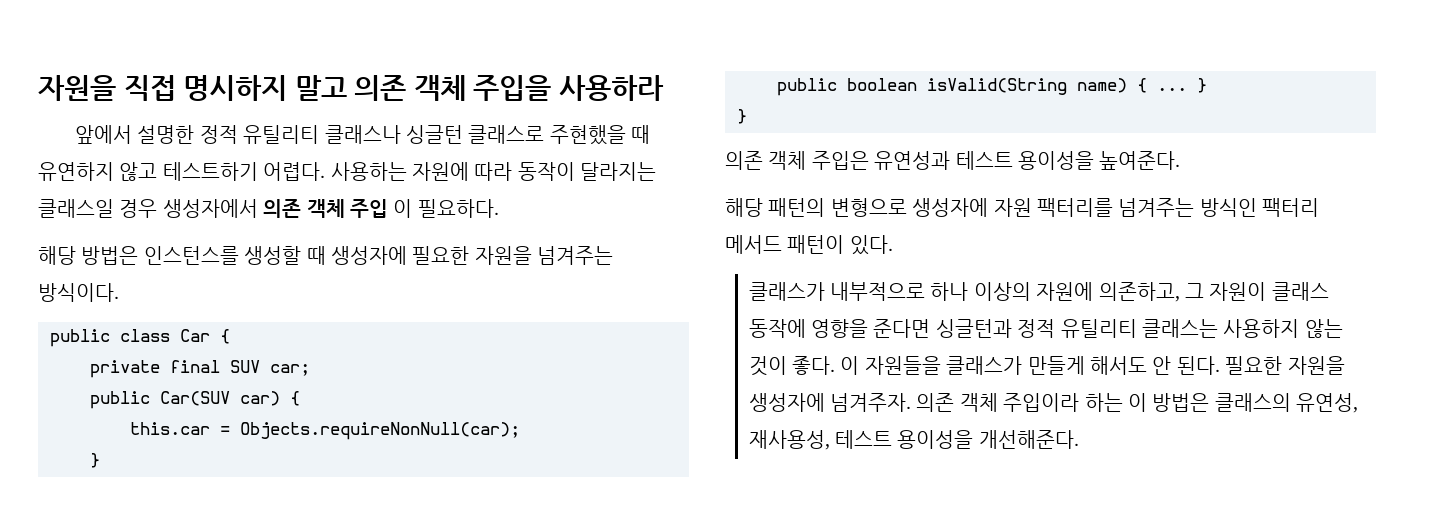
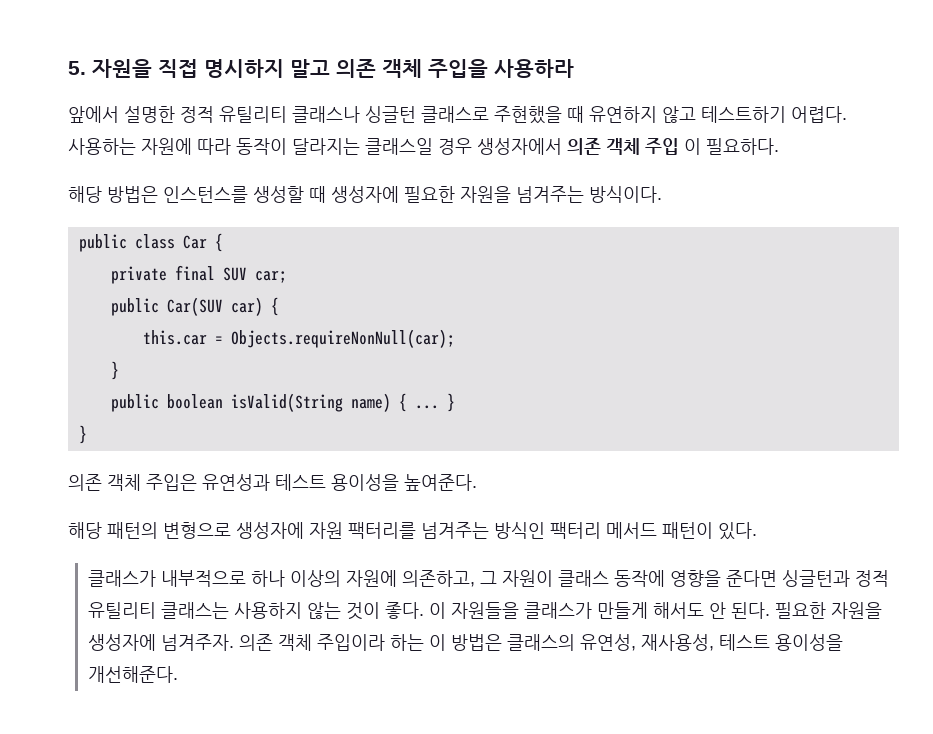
- 자원을 직접 명시하지 말고 의존 객체 주입을 사용하라
+ 5. 자원을 직접 명시하지 말고 의존 객체 주입을 사용하라

